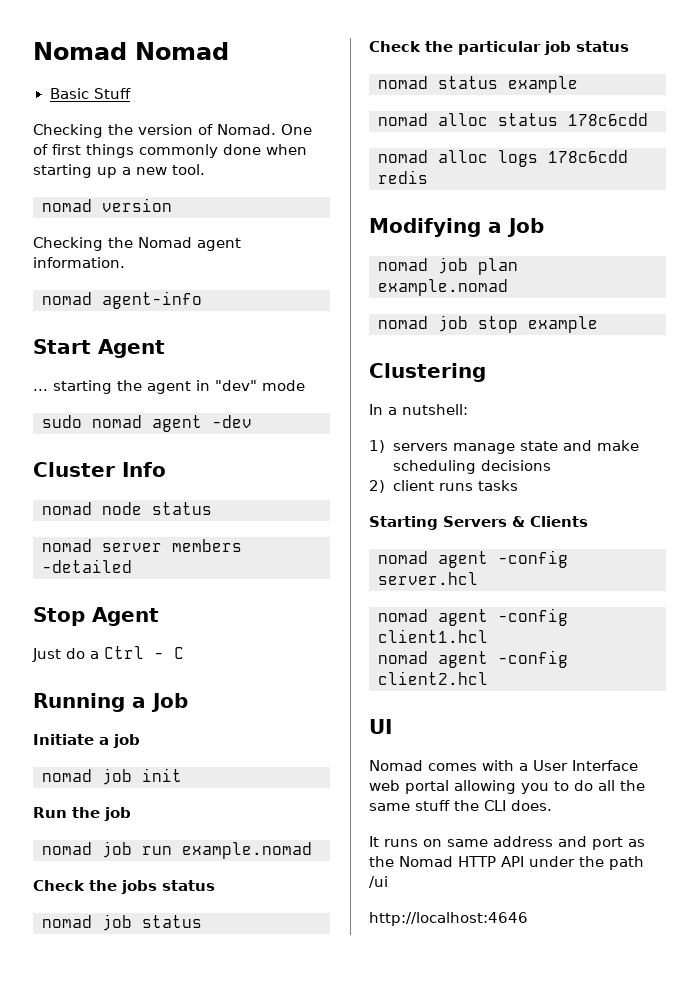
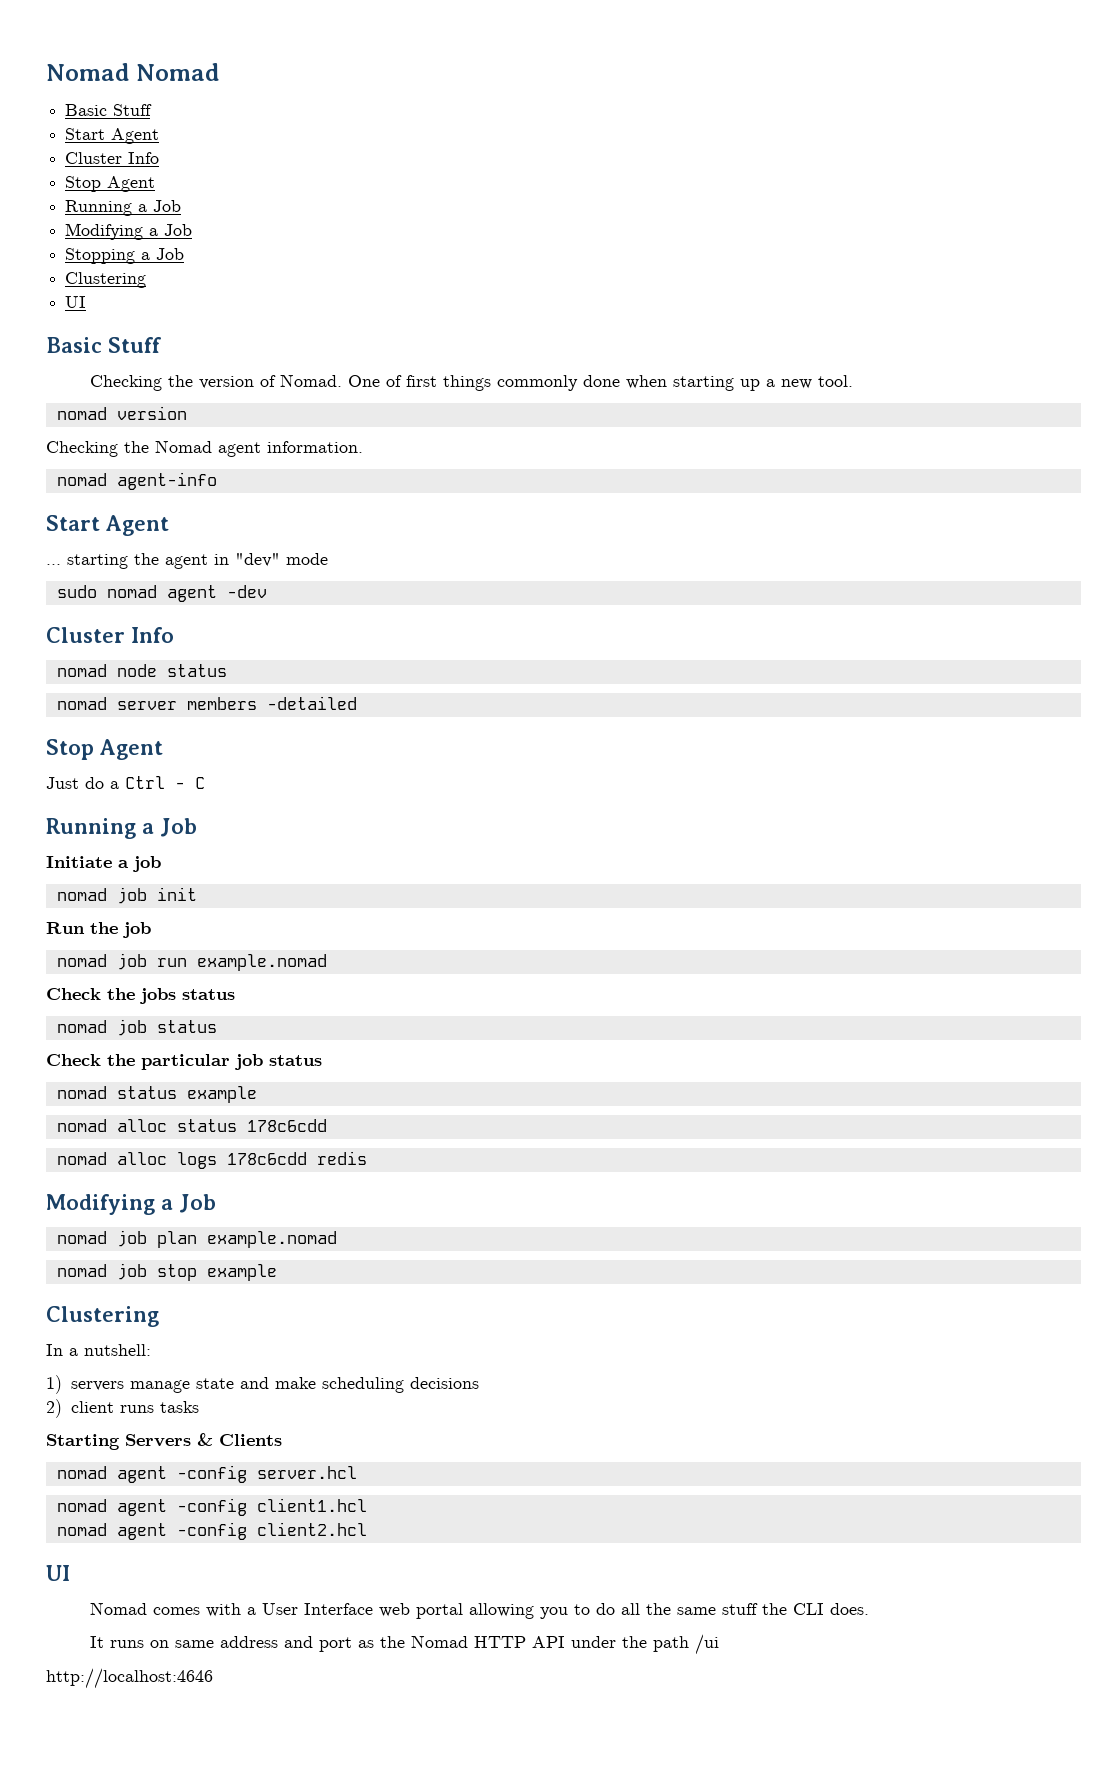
  Nomad Nomad
+ Basic Stuff
+ Start Agent
+ Cluster Info
+ Stop Agent
+ Running a Job
+ Modifying a Job
+ Stopping a Job
+ Clustering
+ UI

